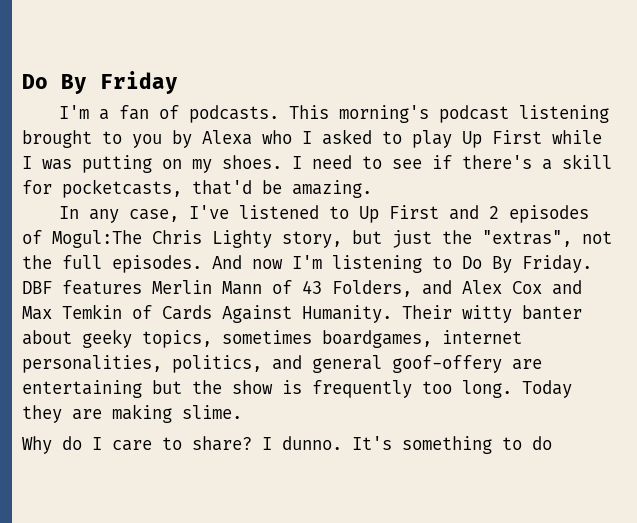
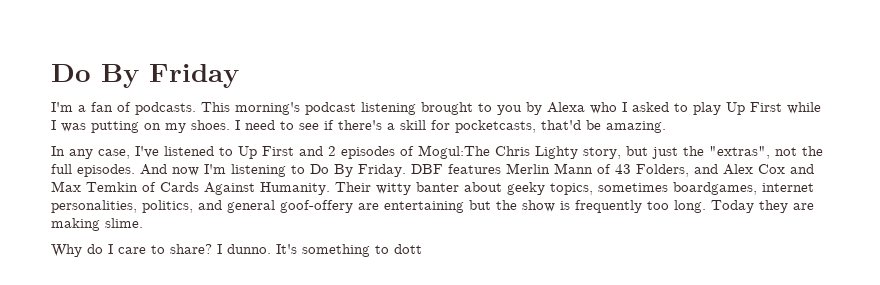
- It's something to do
+ It's something to dott

